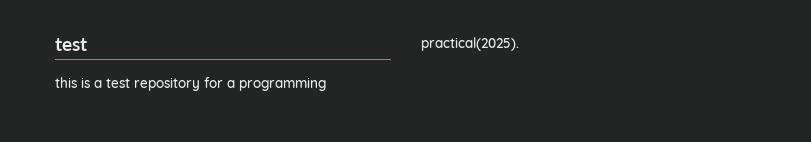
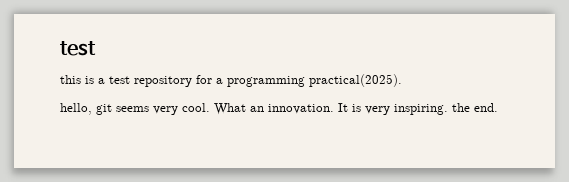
+ hello, git seems very cool. What an innovation. It is very inspiring. the end.

